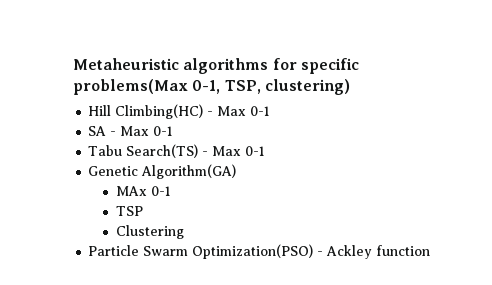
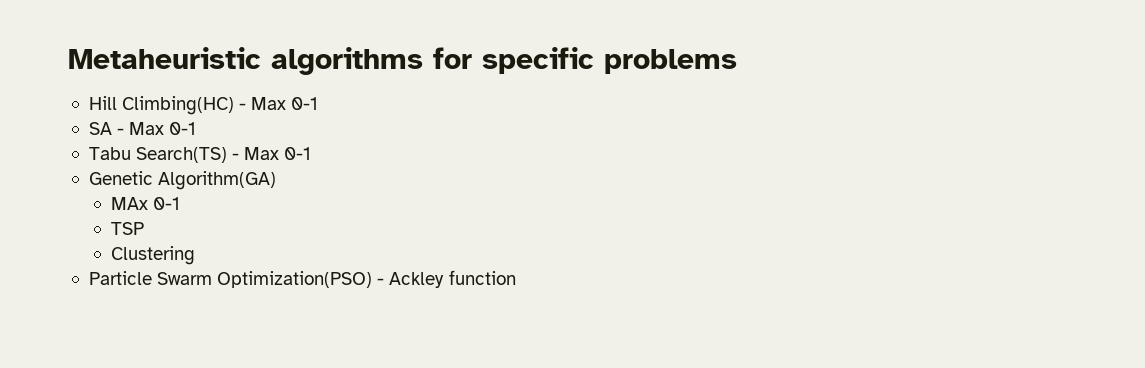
- Metaheuristic algorithms for specific problems(Max 0-1, TSP, clustering)
+ Metaheuristic algorithms for specific problems

